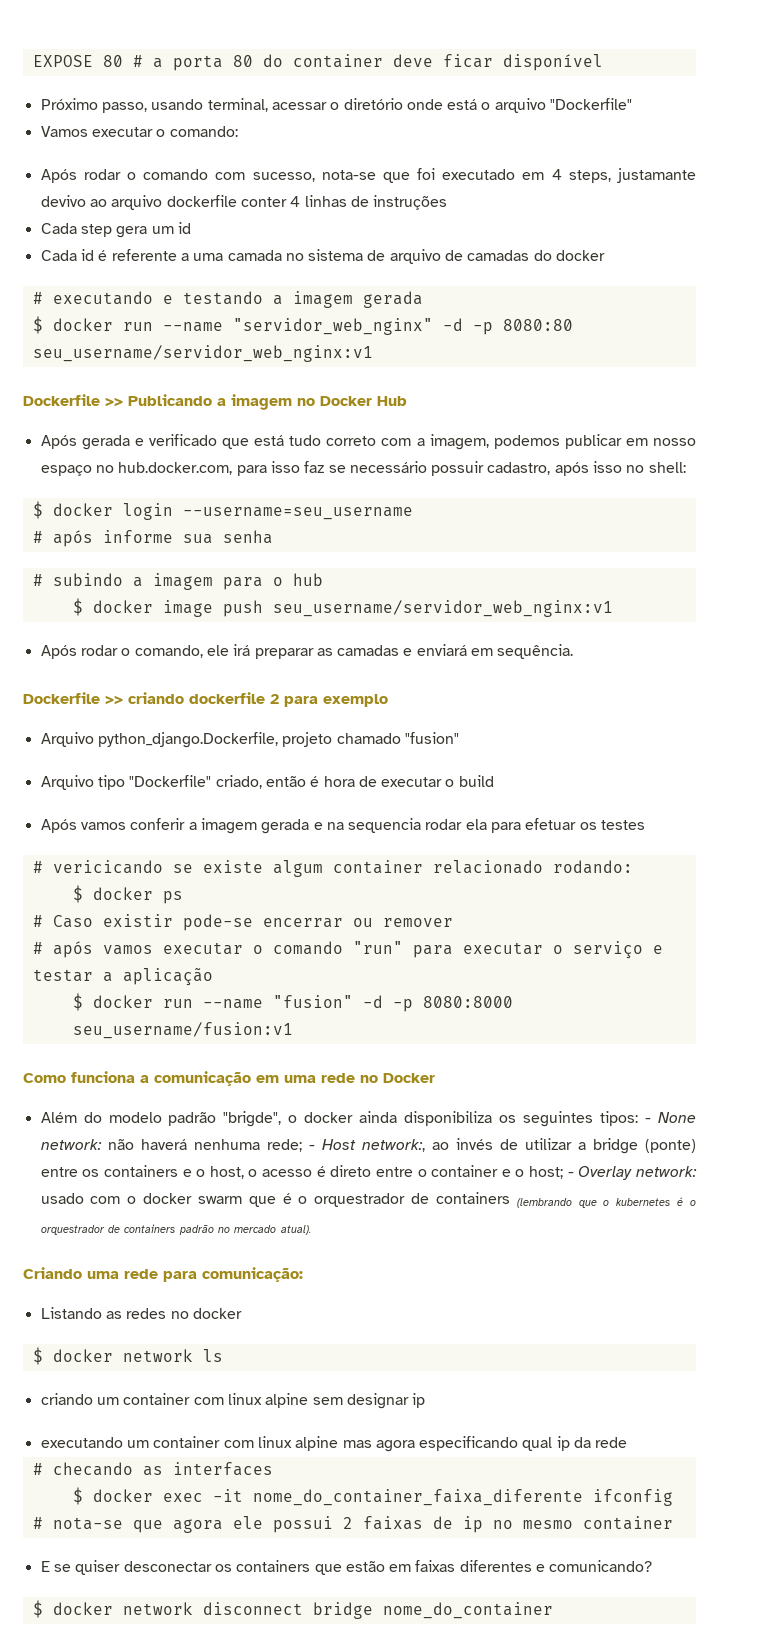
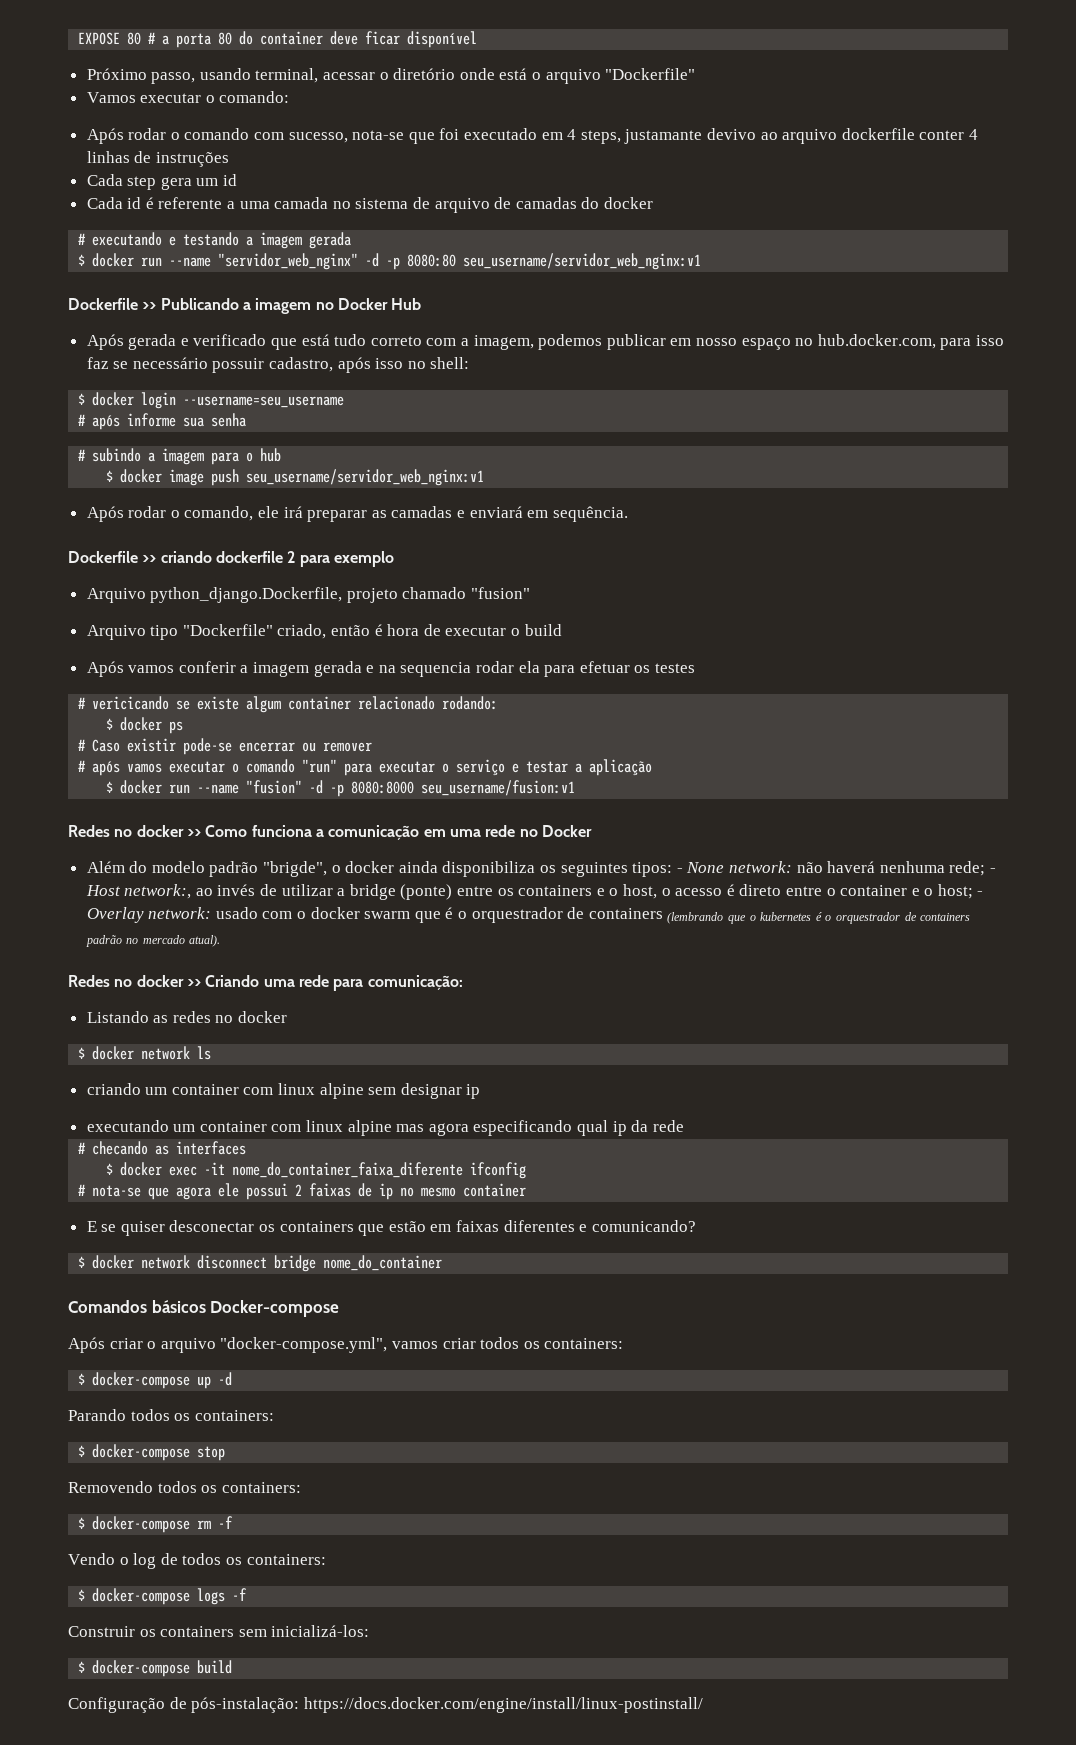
- Como funciona a comunicação em uma rede no Docker
+ Redes no docker >> Como funciona a comunicação em uma rede no Docker
- Criando uma rede para comunicação:
+ Redes no docker >> Criando uma rede para comunicação:
+ Comandos básicos Docker-compose
+ Após criar o arquivo "docker-compose.yml", vamos criar todos os containers:
+ $ docker-compose up -d
+ Parando todos os containers:
+ $ docker-compose stop
+ Removendo todos os containers:
+ $ docker-compose rm -f
+ Vendo o log de todos os containers:
+ $ docker-compose logs -f
+ Construir os containers sem inicializá-los:
+ $ docker-compose build
+ Configuração de pós-instalação: https://docs.docker.com/engine/install/linux-postinstall/

